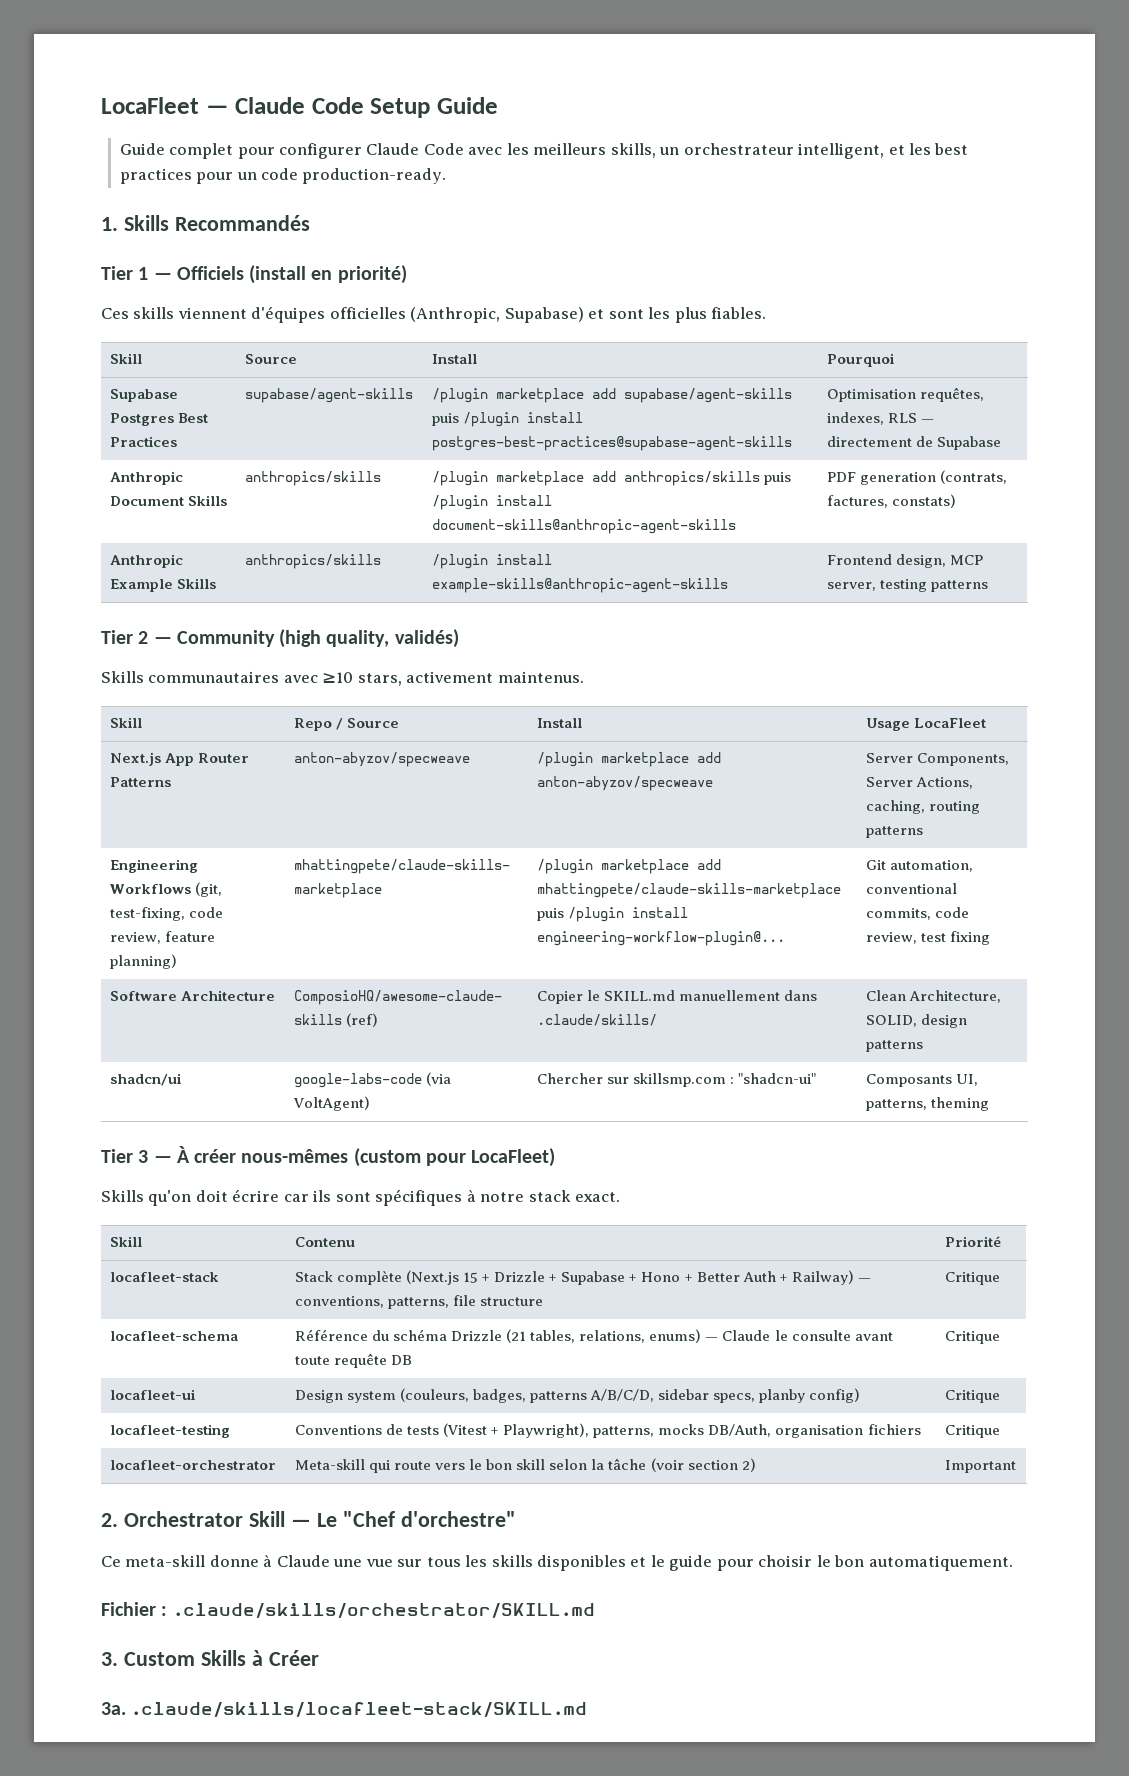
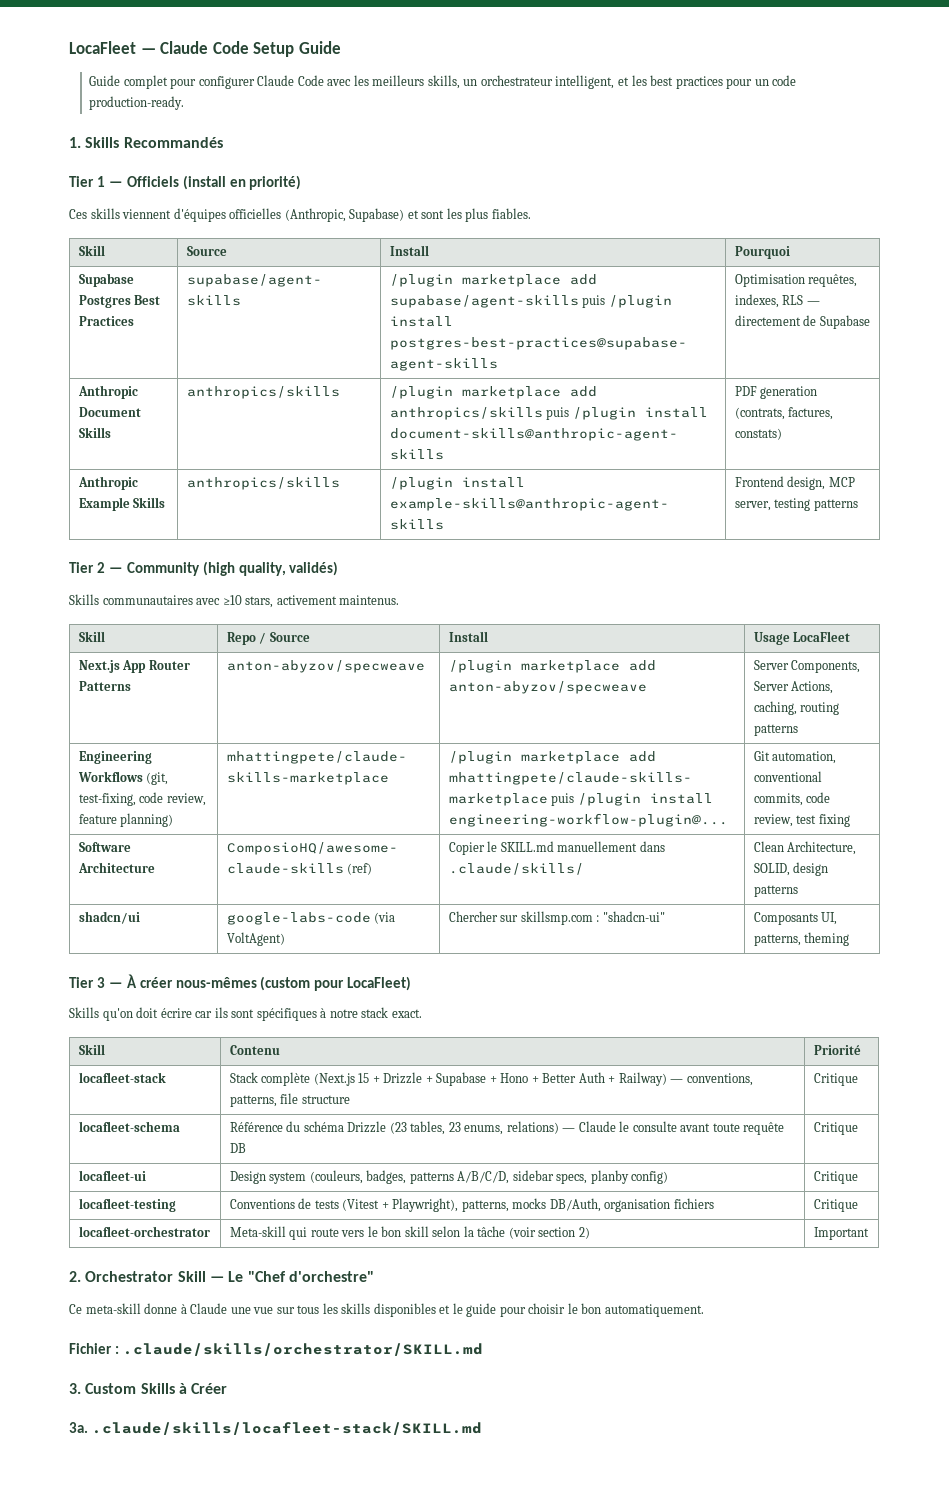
- locafleet-schema | Référence du schéma Drizzle (21 tables, relations, enums) — Claude le consulte avant toute requête DB | Critique
+ locafleet-schema | Référence du schéma Drizzle (23 tables, 23 enums, relations) — Claude le consulte avant toute requête DB | Critique

